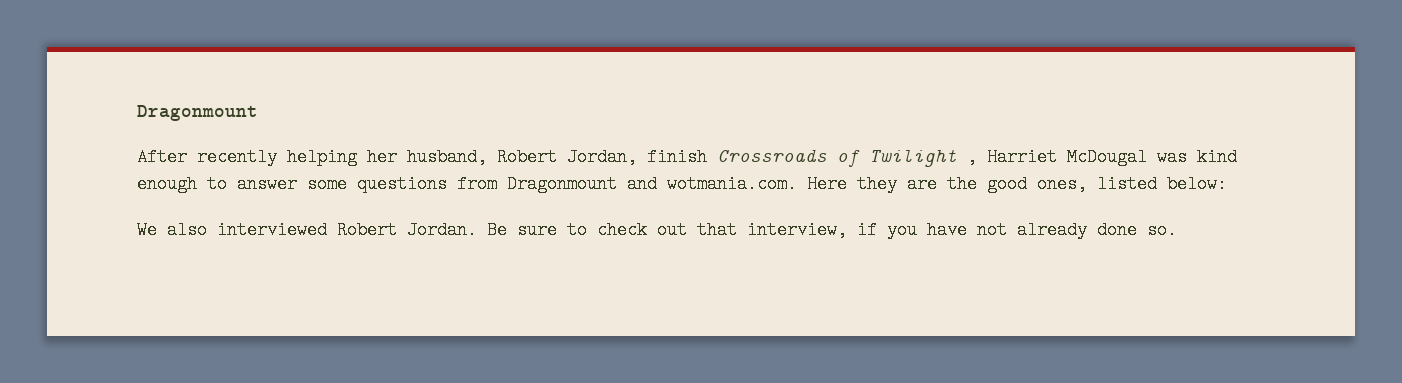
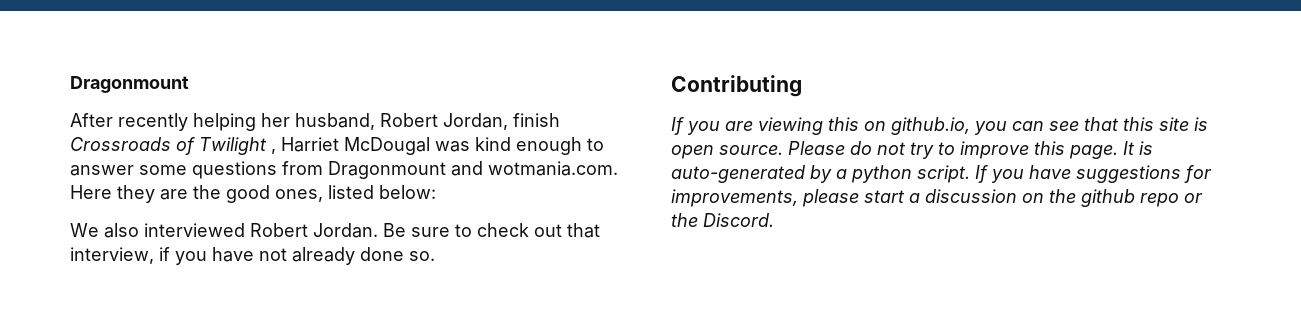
+ Contributing
+ If you are viewing this on github.io, you can see that this site is open source. Please do not try to improve this page. It is auto-generated by a python script. If you have suggestions for improvements, please start a discussion on the github repo or the Discord.

